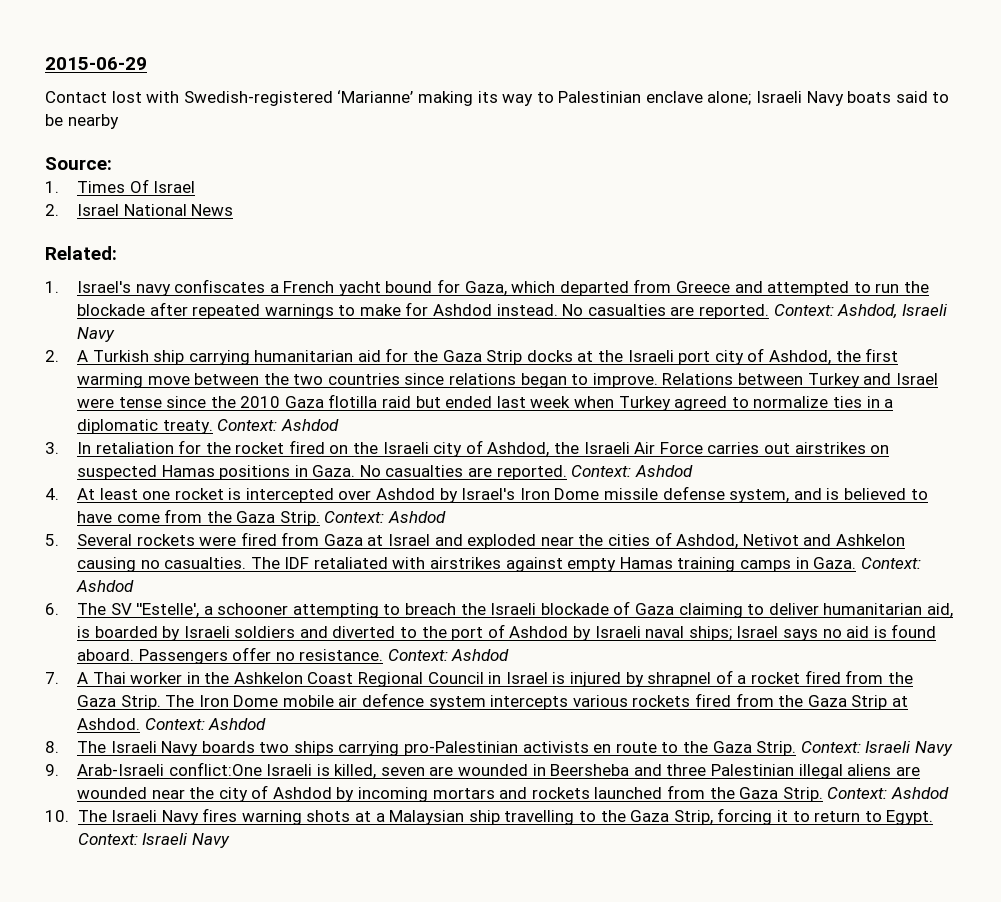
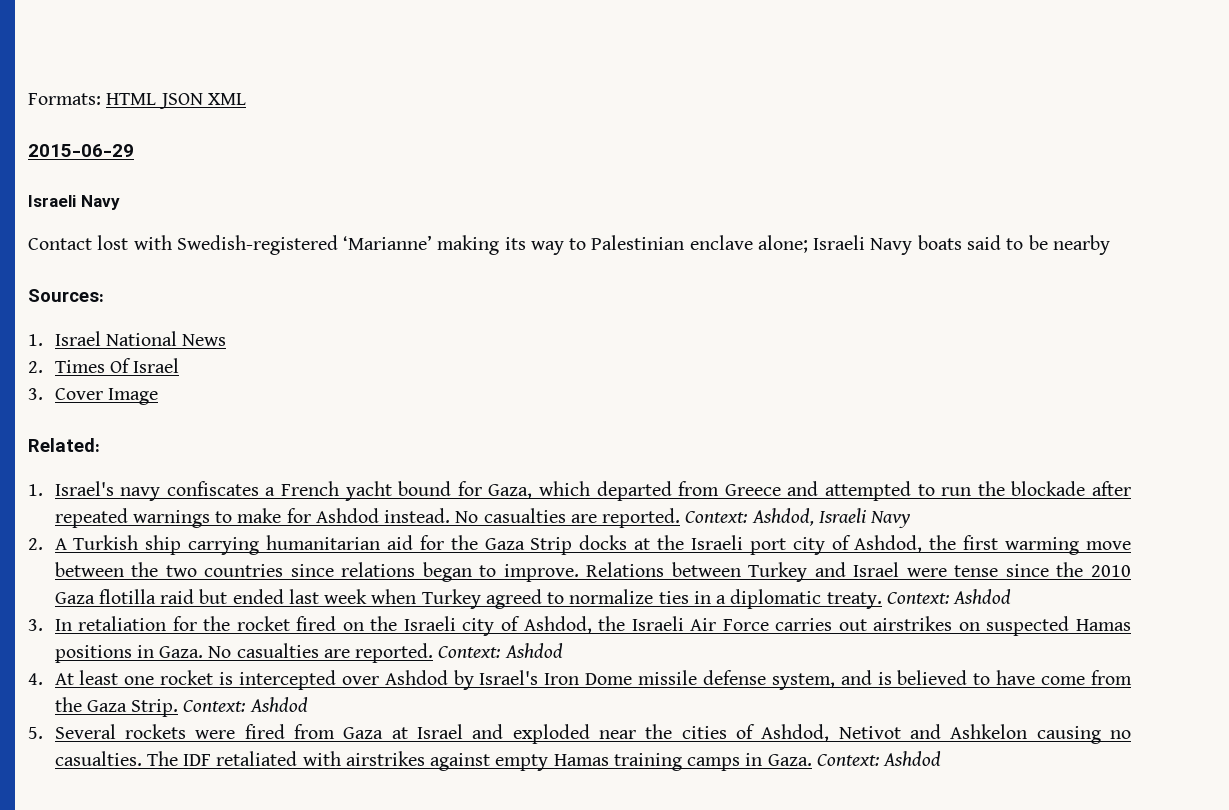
+ Formats: HTML JSON XML
  2015-06-29
+ Israeli Navy
- Source:
- 1. Times Of Israel
+ Sources:
+ 1. Israel National News
+ 2. Times Of Israel
- 2. Israel National News
+ 3. Cover Image
- 6. The SV ''Estelle', a schooner attempting to breach the Israeli blockade of Gaza claiming to deliver humanitarian aid, is boarded by Israeli soldiers and diverted to the port of Ashdod by Israeli naval ships; Israel says no aid is found aboard. Passengers offer no resistance. Context: Ashdod
- 7. A Thai worker in the Ashkelon Coast Regional Council in Israel is injured by shrapnel of a rocket fired from the Gaza Strip. The Iron Dome mobile air defence system intercepts various rockets fired from the Gaza Strip at Ashdod. Context: Ashdod
- 8. The Israeli Navy boards two ships carrying pro-Palestinian activists en route to the Gaza Strip. Context: Israeli Navy
- 9. Arab-Israeli conflict:One Israeli is killed, seven are wounded in Beersheba and three Palestinian illegal aliens are wounded near the city of Ashdod by incoming mortars and rockets launched from the Gaza Strip. Context: Ashdod
- 10. The Israeli Navy fires warning shots at a Malaysian ship travelling to the Gaza Strip, forcing it to return to Egypt. Context: Israeli Navy

